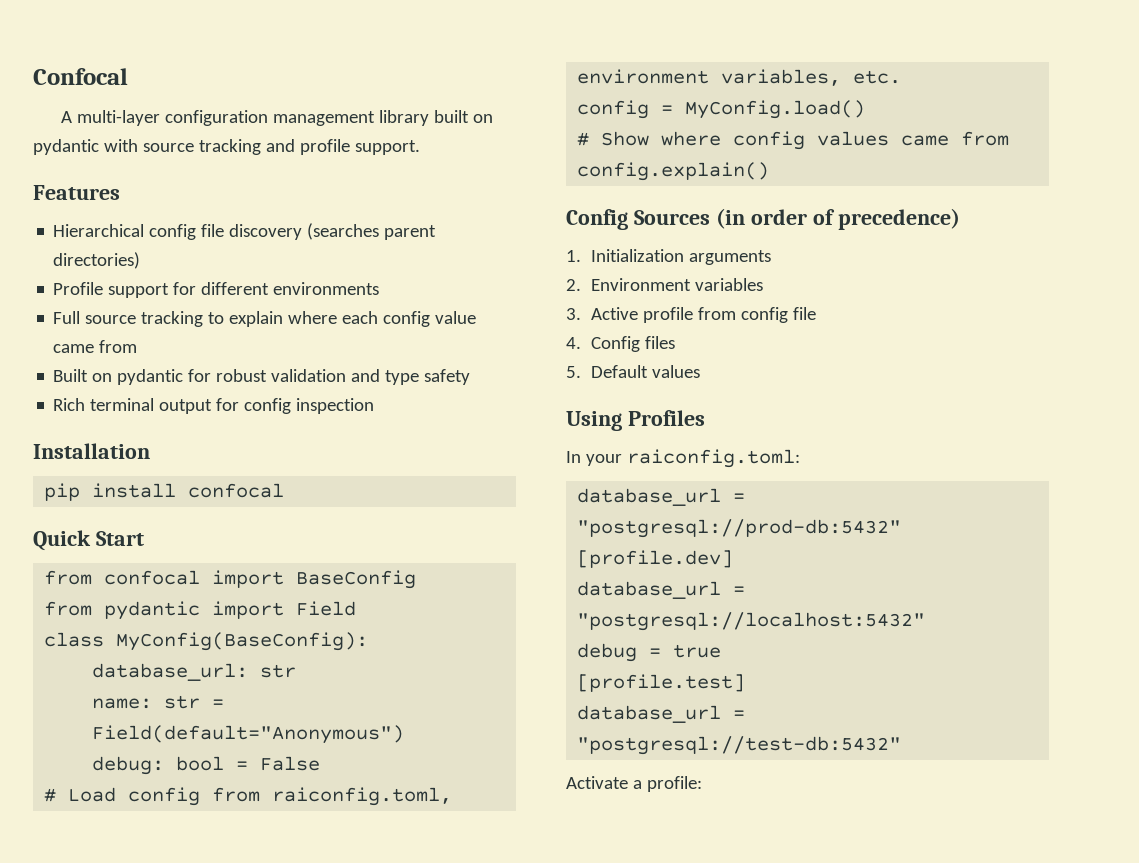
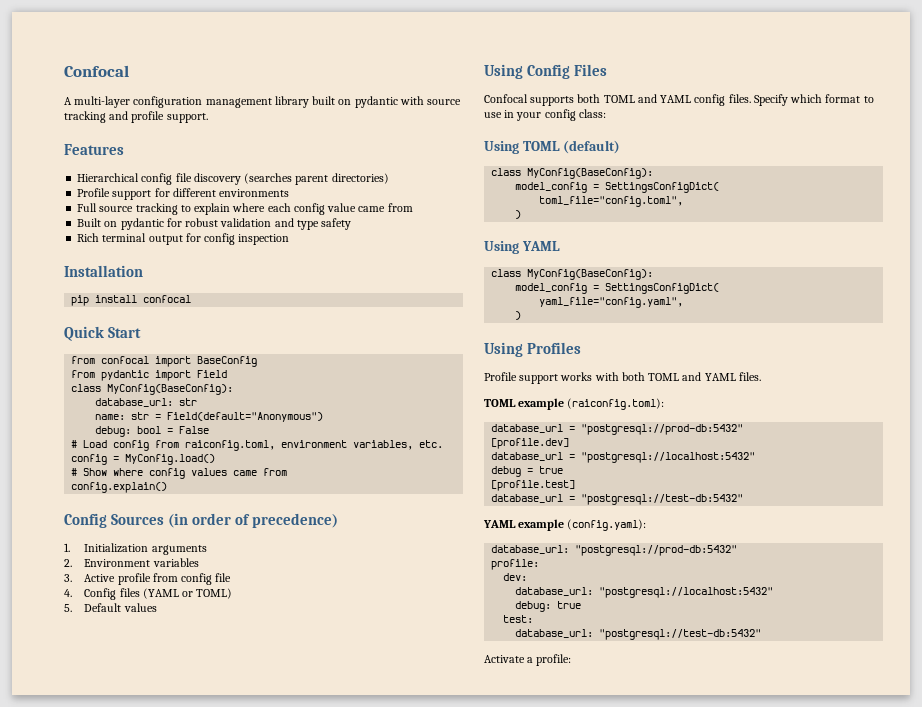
- 4. Config files
+ 4. Config files (YAML or TOML)
+ Using Config Files
+ Confocal supports both TOML and YAML config files. Specify which format to use in your config class:
+ Using TOML (default)
+ class MyConfig(BaseConfig):
+ model_config = SettingsConfigDict(
+ toml_file="config.toml",
+ )
+ Using YAML
+ class MyConfig(BaseConfig):
+ model_config = SettingsConfigDict(
+ yaml_file="config.yaml",
+ )
  Using Profiles
- In your raiconfig.toml:
+ Profile support works with both TOML and YAML files.
+ TOML example (raiconfig.toml):
+ YAML example (config.yaml):
+ database_url: "postgresql://prod-db:5432"
+ profile:
+ dev:
+ database_url: "postgresql://localhost:5432"
+ debug: true
+ test:
+ database_url: "postgresql://test-db:5432"

